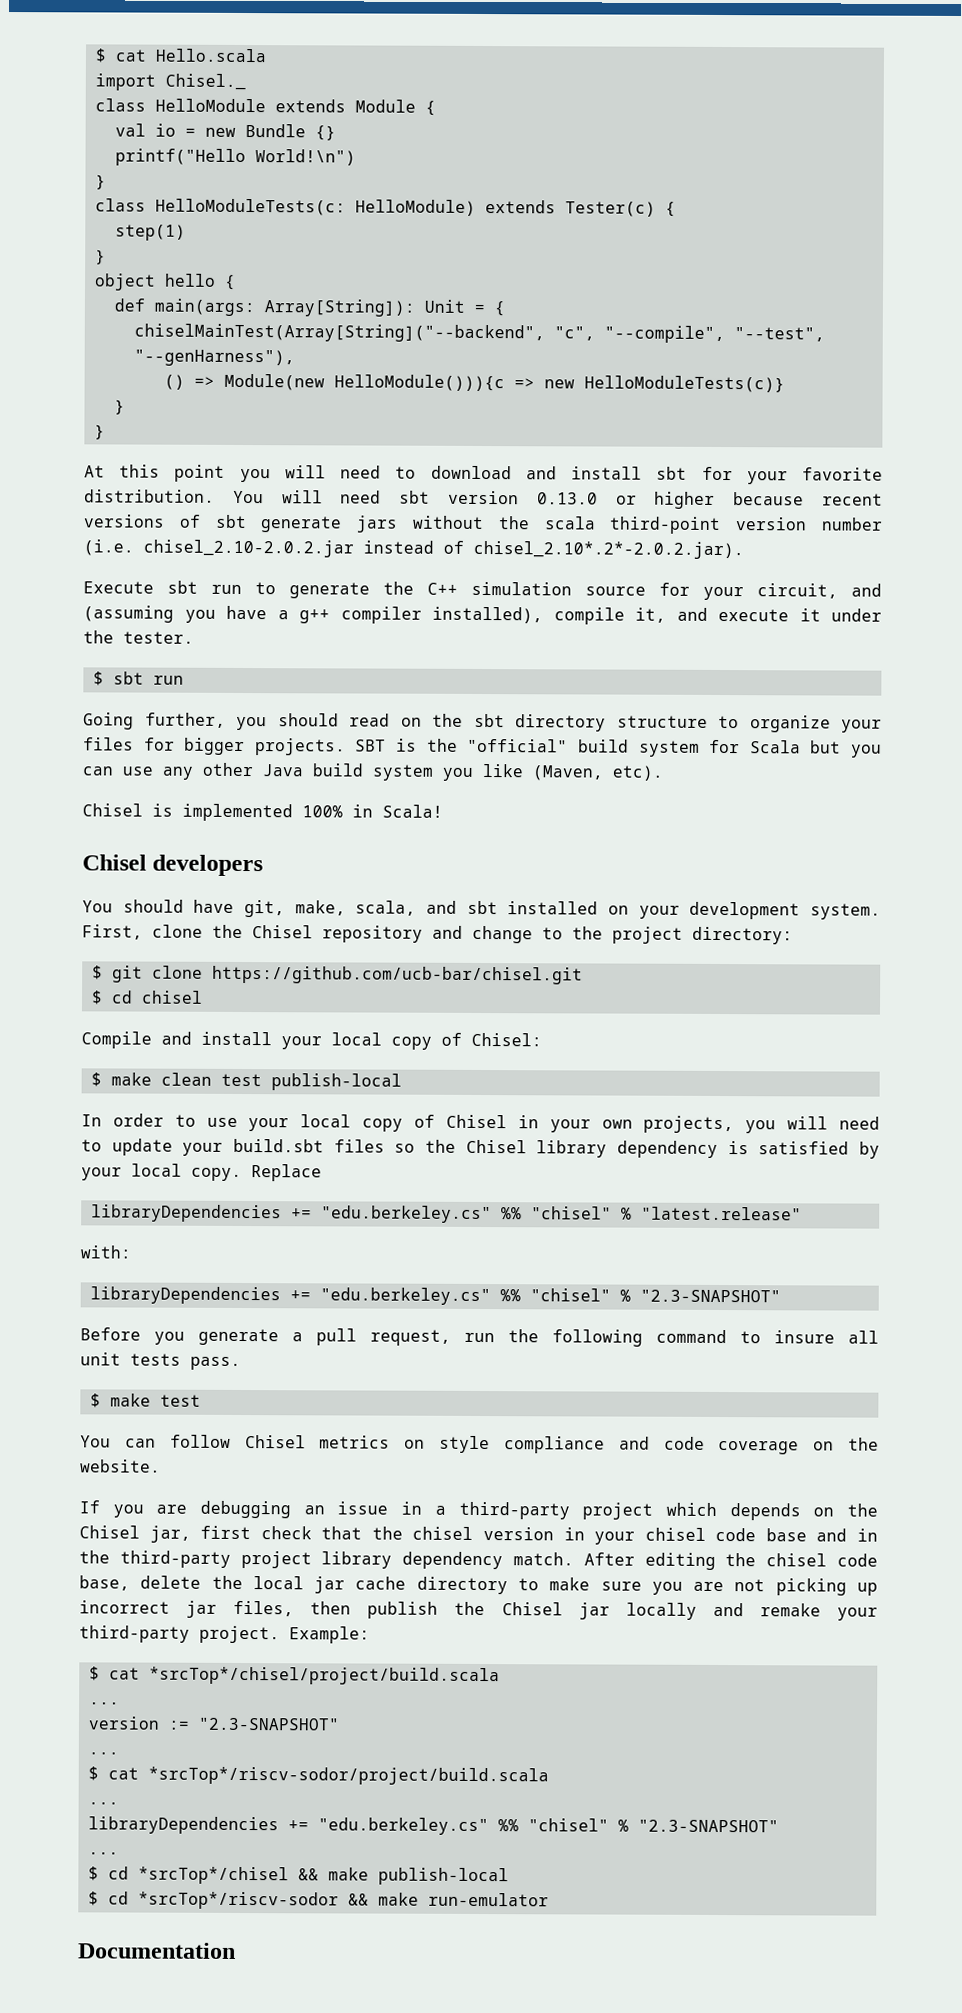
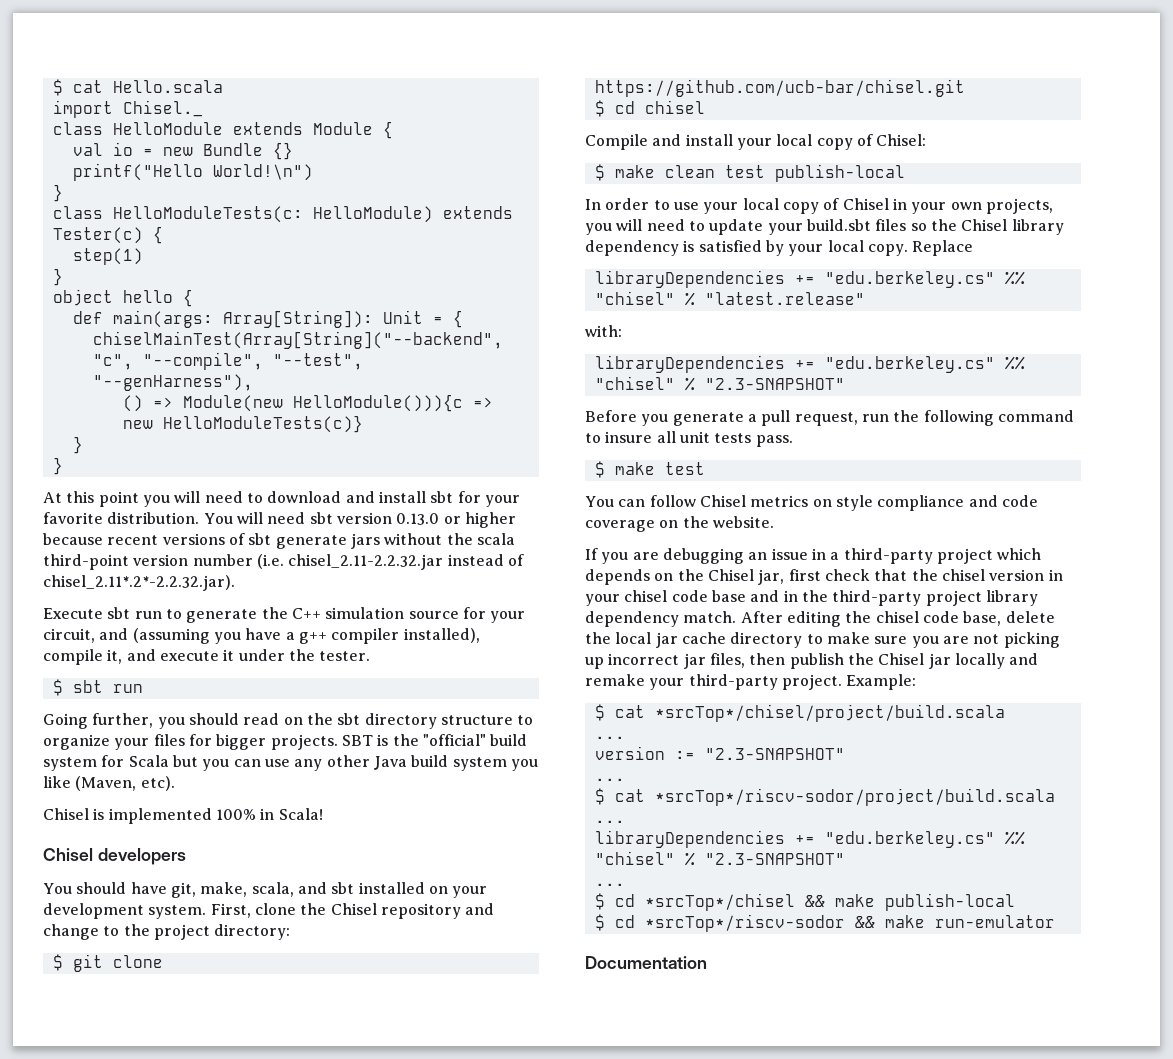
- You will need sbt version 0.13.0 or higher because recent versions of sbt generate jars without the scala third-point version number (i.e. chisel_2.10-2.0.2.jar instead of chisel_2.10*.2*-2.0.2.jar).
+ You will need sbt version 0.13.0 or higher because recent versions of sbt generate jars without the scala third-point version number (i.e. chisel_2.11-2.2.32.jar instead of chisel_2.11*.2*-2.2.32.jar).

